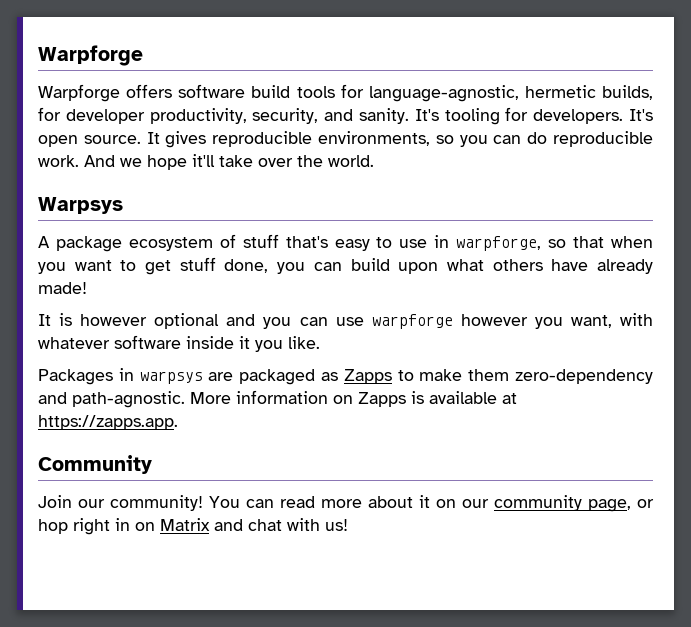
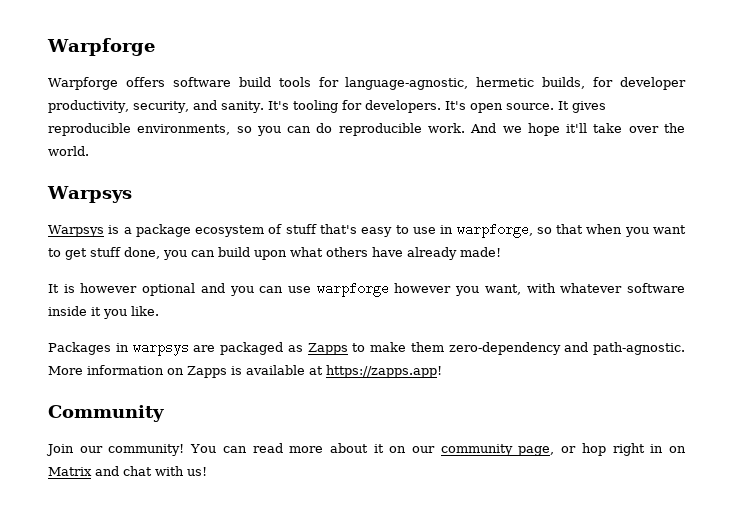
- A package ecosystem of stuff that's easy to use in warpforge, so that when you want to get stuff done, you can build upon what others have already made!
+ Warpsys is a package ecosystem of stuff that's easy to use in warpforge, so that when you want to get stuff done, you can build upon what others have already made!
- More information on Zapps is available at https://zapps.app.
+ More information on Zapps is available at https://zapps.app!

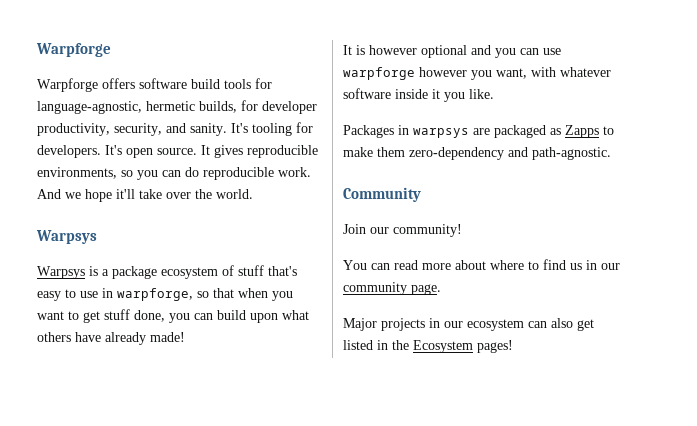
- More information on Zapps is available at https://zapps.app!
- Join our community! You can read more about it on our community page, or hop right in on Matrix and chat with us!
+ Join our community!
+ You can read more about where to find us in our community page.
+ Major projects in our ecosystem can also get listed in the Ecosystem pages!

